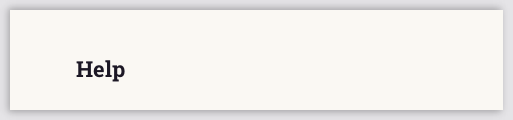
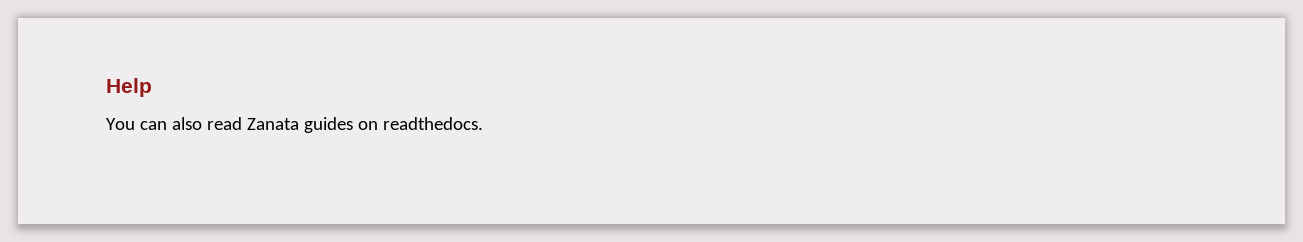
+ You can also read Zanata guides on readthedocs.

